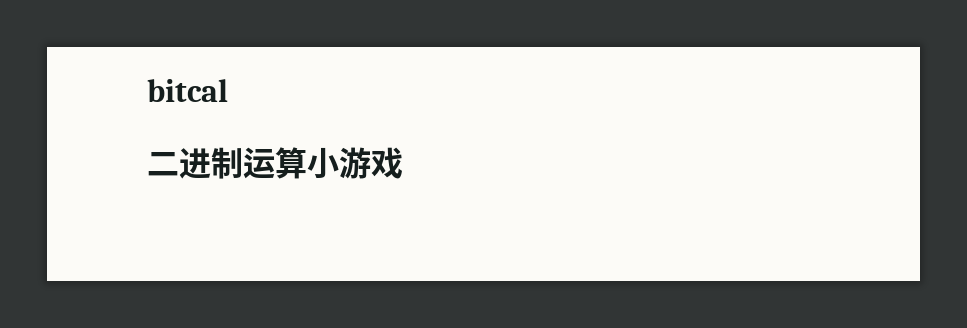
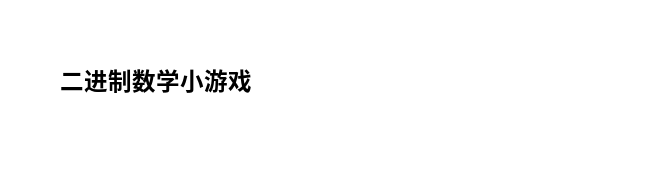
- bitcal
- 二进制运算小游戏
+ 二进制数学小游戏

